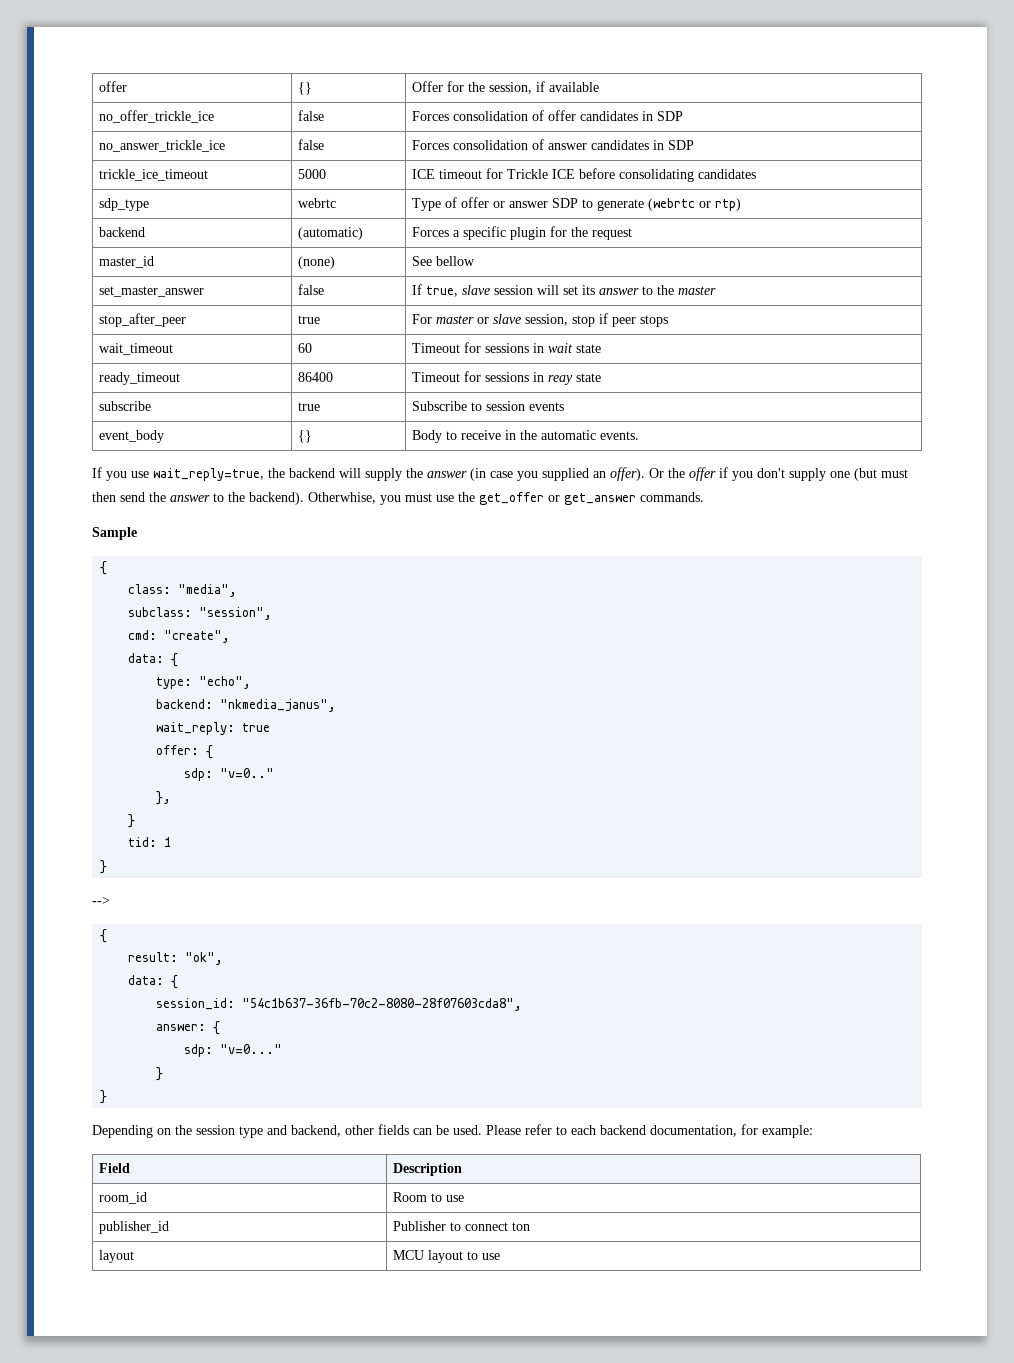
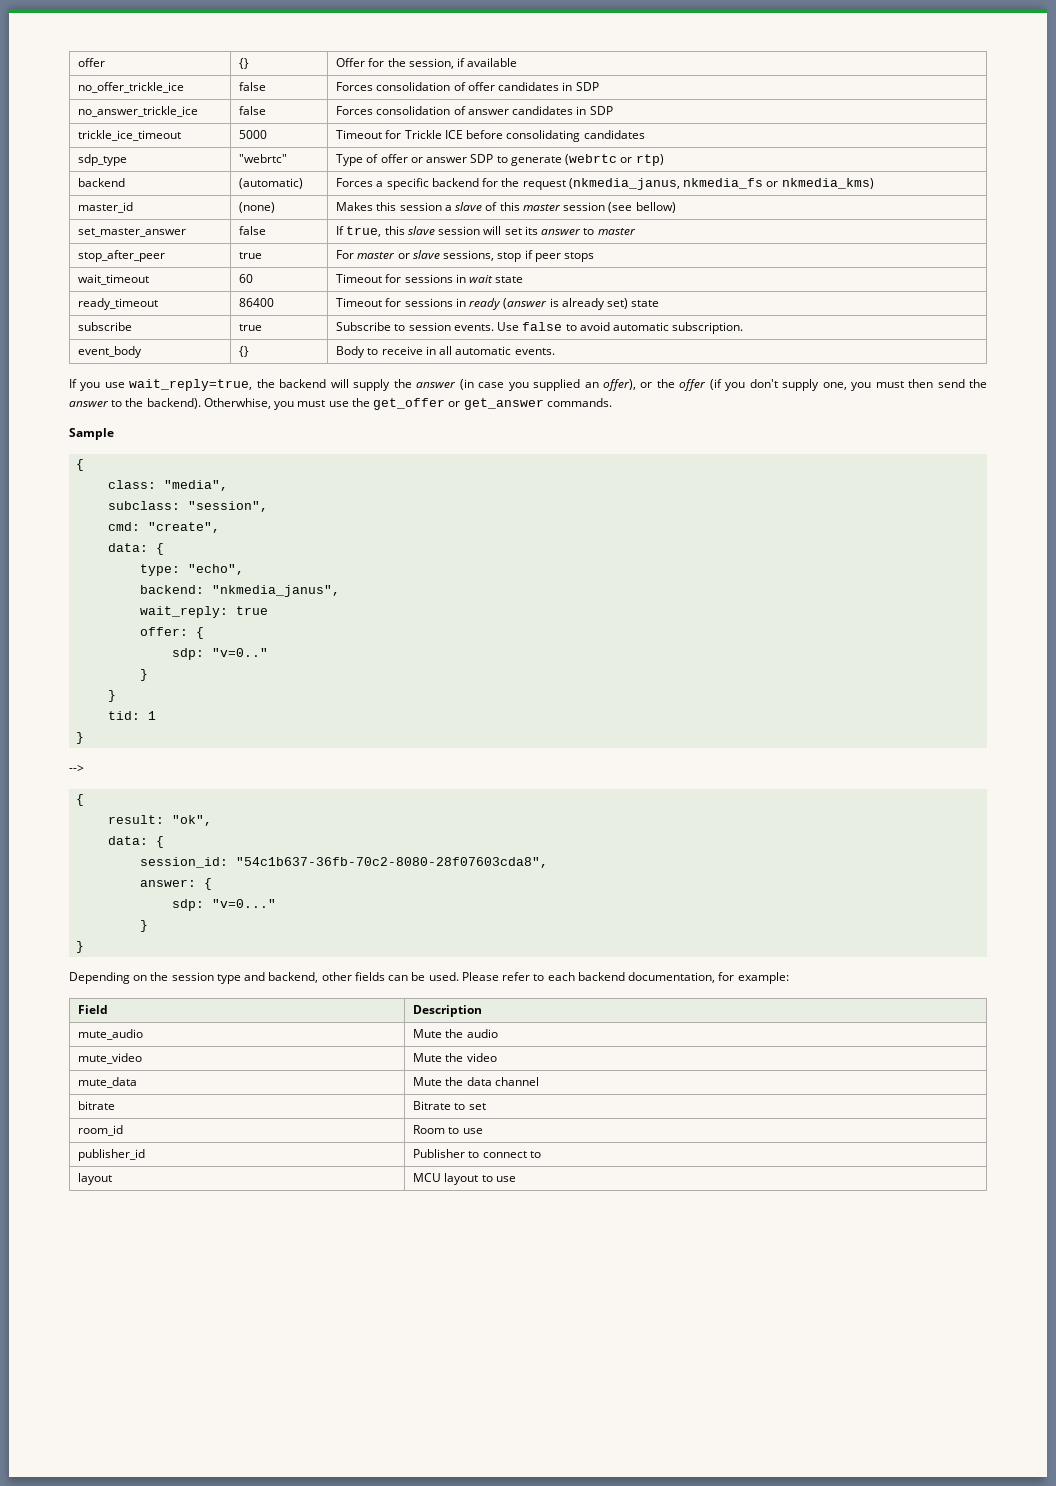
- trickle_ice_timeout | 5000 | ICE timeout for Trickle ICE before consolidating candidates
+ trickle_ice_timeout | 5000 | Timeout for Trickle ICE before consolidating candidates
- sdp_type | webrtc | Type of offer or answer SDP to generate (webrtc or rtp)
+ sdp_type | "webrtc" | Type of offer or answer SDP to generate (webrtc or rtp)
- backend | (automatic) | Forces a specific plugin for the request
- master_id | (none) | See bellow
+ backend | (automatic) | Forces a specific backend for the request (nkmedia_janus, nkmedia_fs or nkmedia_kms)
+ master_id | (none) | Makes this session a slave of this master session (see bellow)
- set_master_answer | false | If true, slave session will set its answer to the master
+ set_master_answer | false | If true, this slave session will set its answer to master
- stop_after_peer | true | For master or slave session, stop if peer stops
+ stop_after_peer | true | For master or slave sessions, stop if peer stops
- ready_timeout | 86400 | Timeout for sessions in reay state
+ ready_timeout | 86400 | Timeout for sessions in ready (answer is already set) state
- subscribe | true | Subscribe to session events
+ subscribe | true | Subscribe to session events. Use false to avoid automatic subscription.
- event_body | {} | Body to receive in the automatic events.
+ event_body | {} | Body to receive in all automatic events.
- If you use wait_reply=true, the backend will supply the answer (in case you supplied an offer). Or the offer if you don't supply one (but must then send the answer to the backend).
+ If you use wait_reply=true, the backend will supply the answer (in case you supplied an offer), or the offer (if you don't supply one, you must then send the answer to the backend).
  sdp: "v=0.."
- },
+ }
+ mute_audio | Mute the audio
+ mute_video | Mute the video
+ mute_data | Mute the data channel
+ bitrate | Bitrate to set
- publisher_id | Publisher to connect ton
+ publisher_id | Publisher to connect to

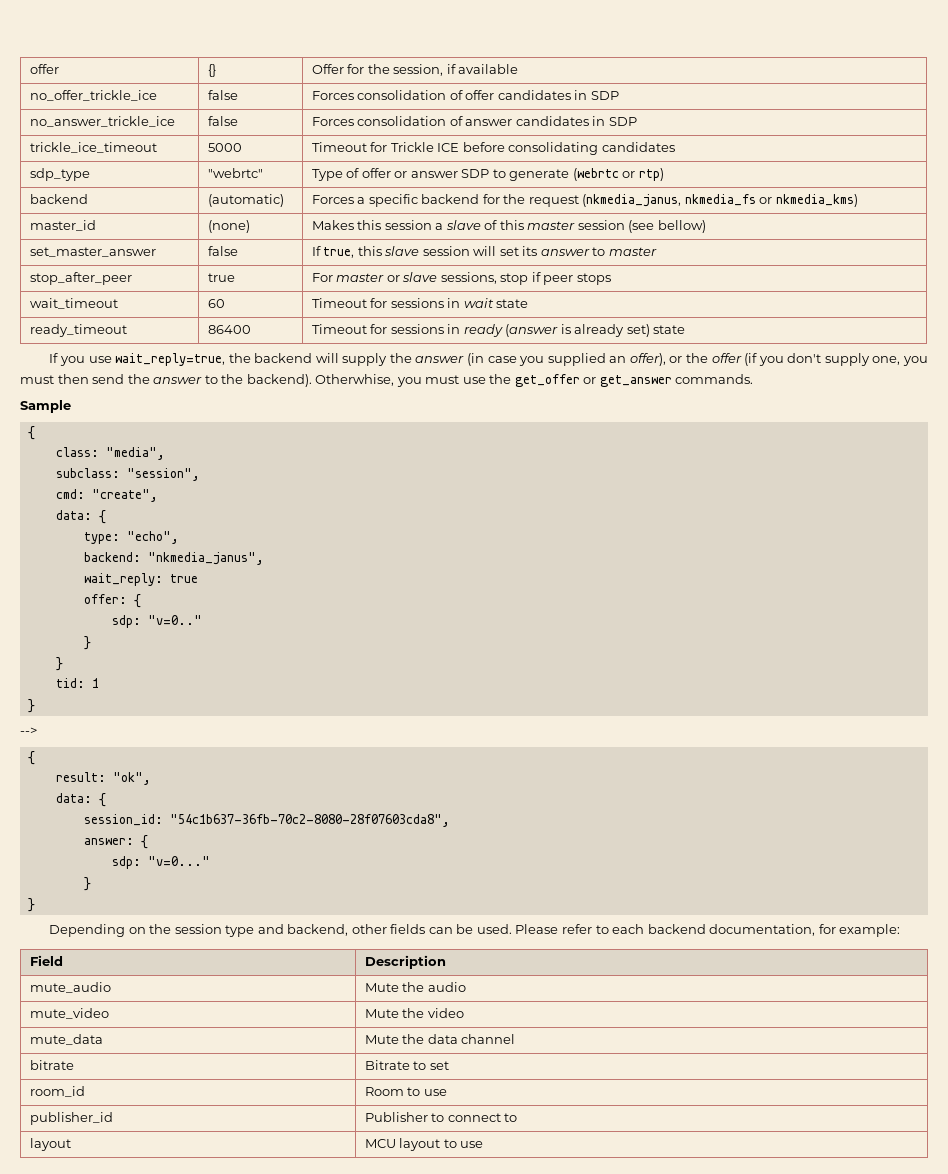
- subscribe | true | Subscribe to session events. Use false to avoid automatic subscription.
- event_body | {} | Body to receive in all automatic events.

